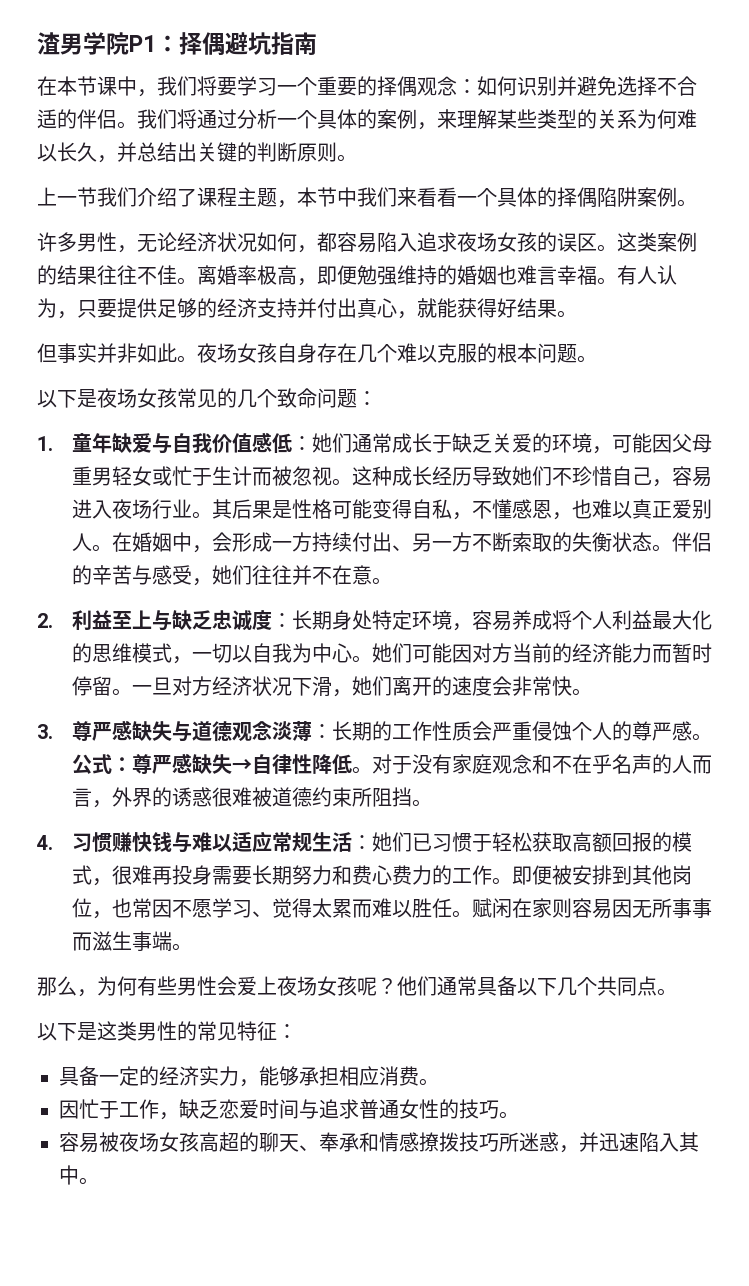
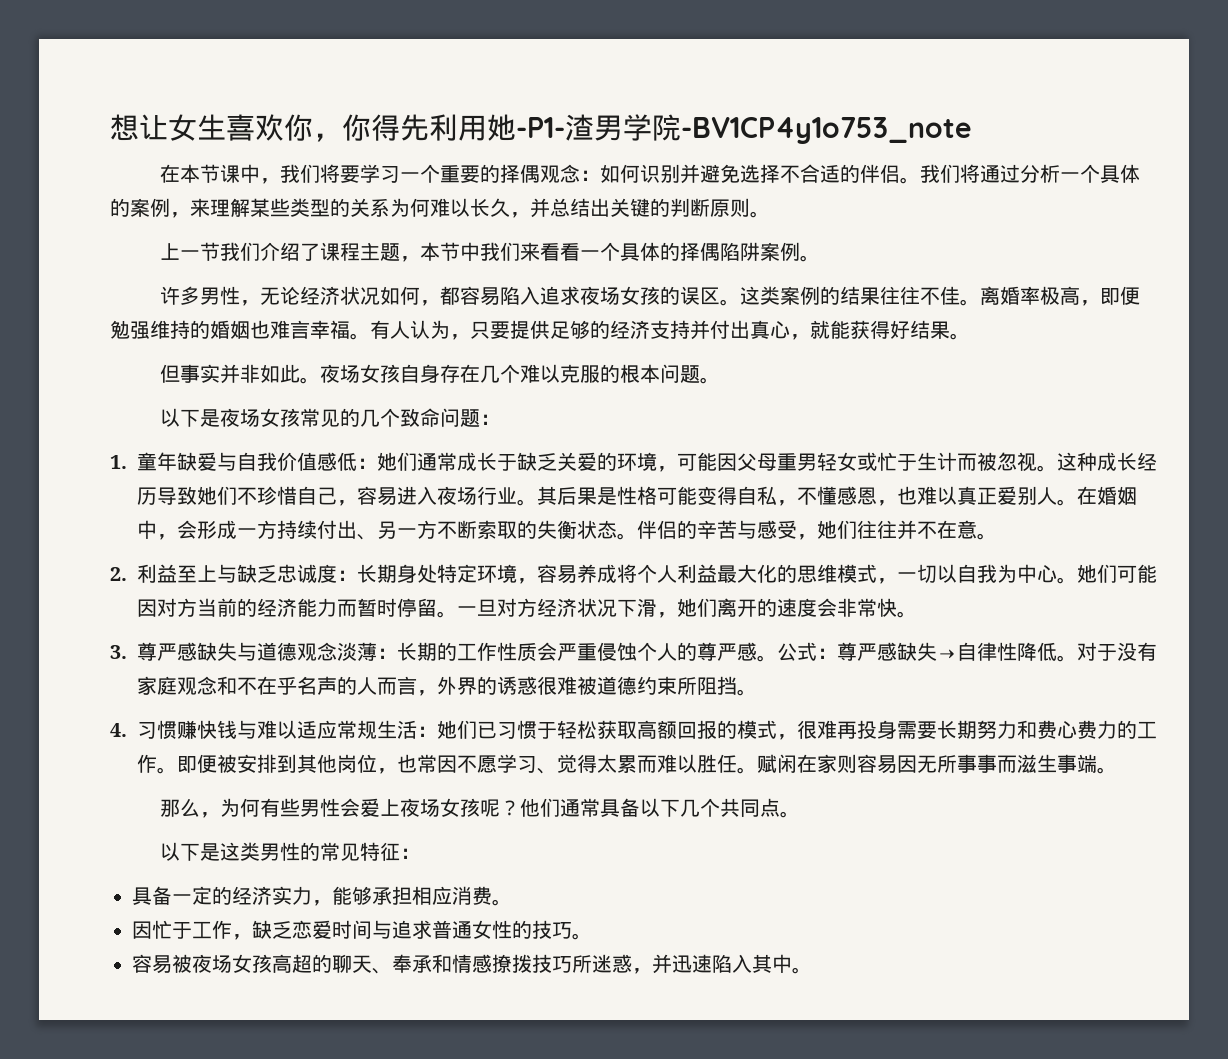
- 渣男学院P1：择偶避坑指南
+ 想让女生喜欢你，你得先利用她-P1-渣男学院-BV1CP4y1o753_note

